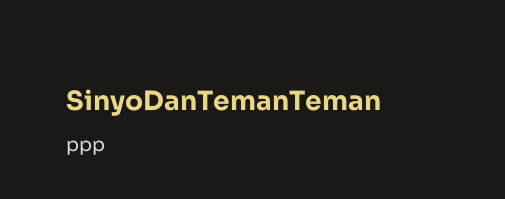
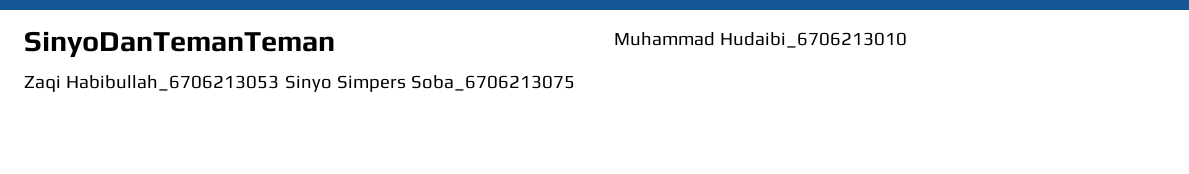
- ppp
+ Zaqi Habibullah_6706213053 Sinyo Simpers Soba_6706213075 Muhammad Hudaibi_6706213010

